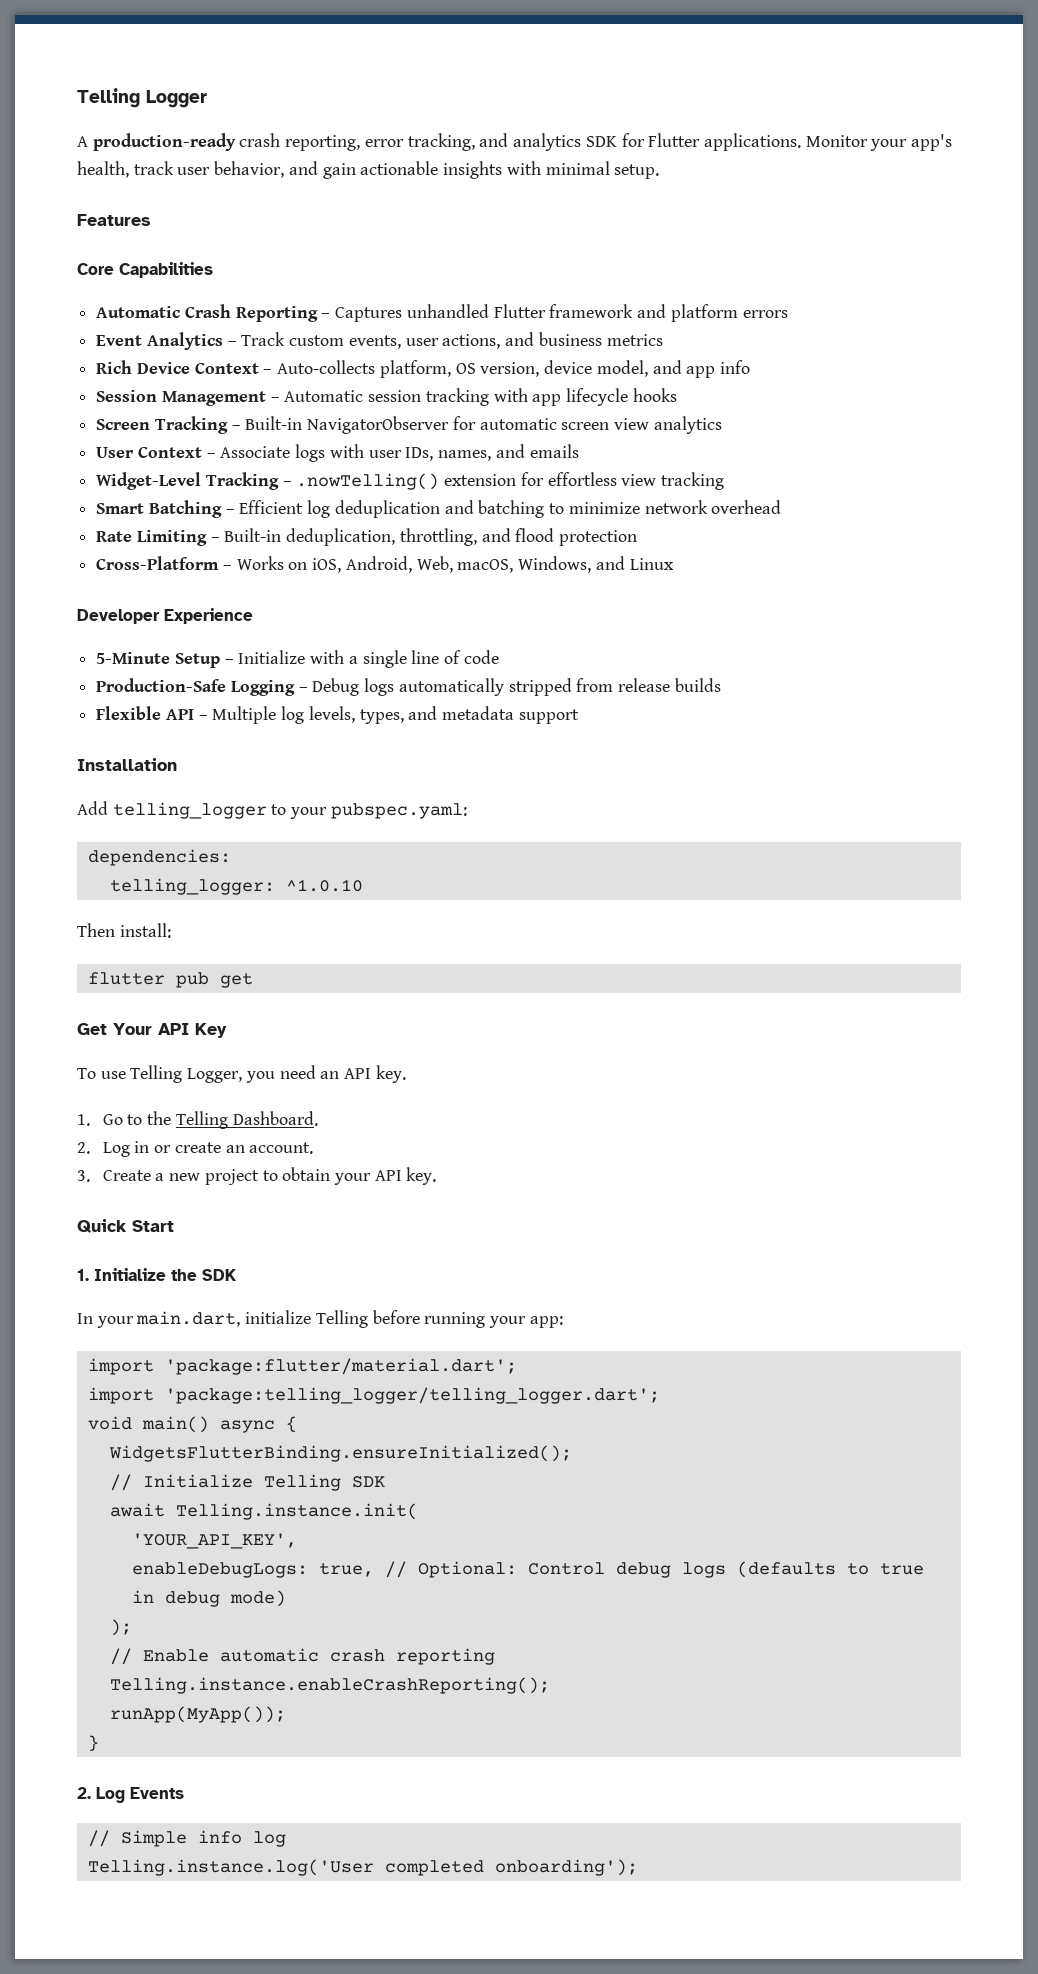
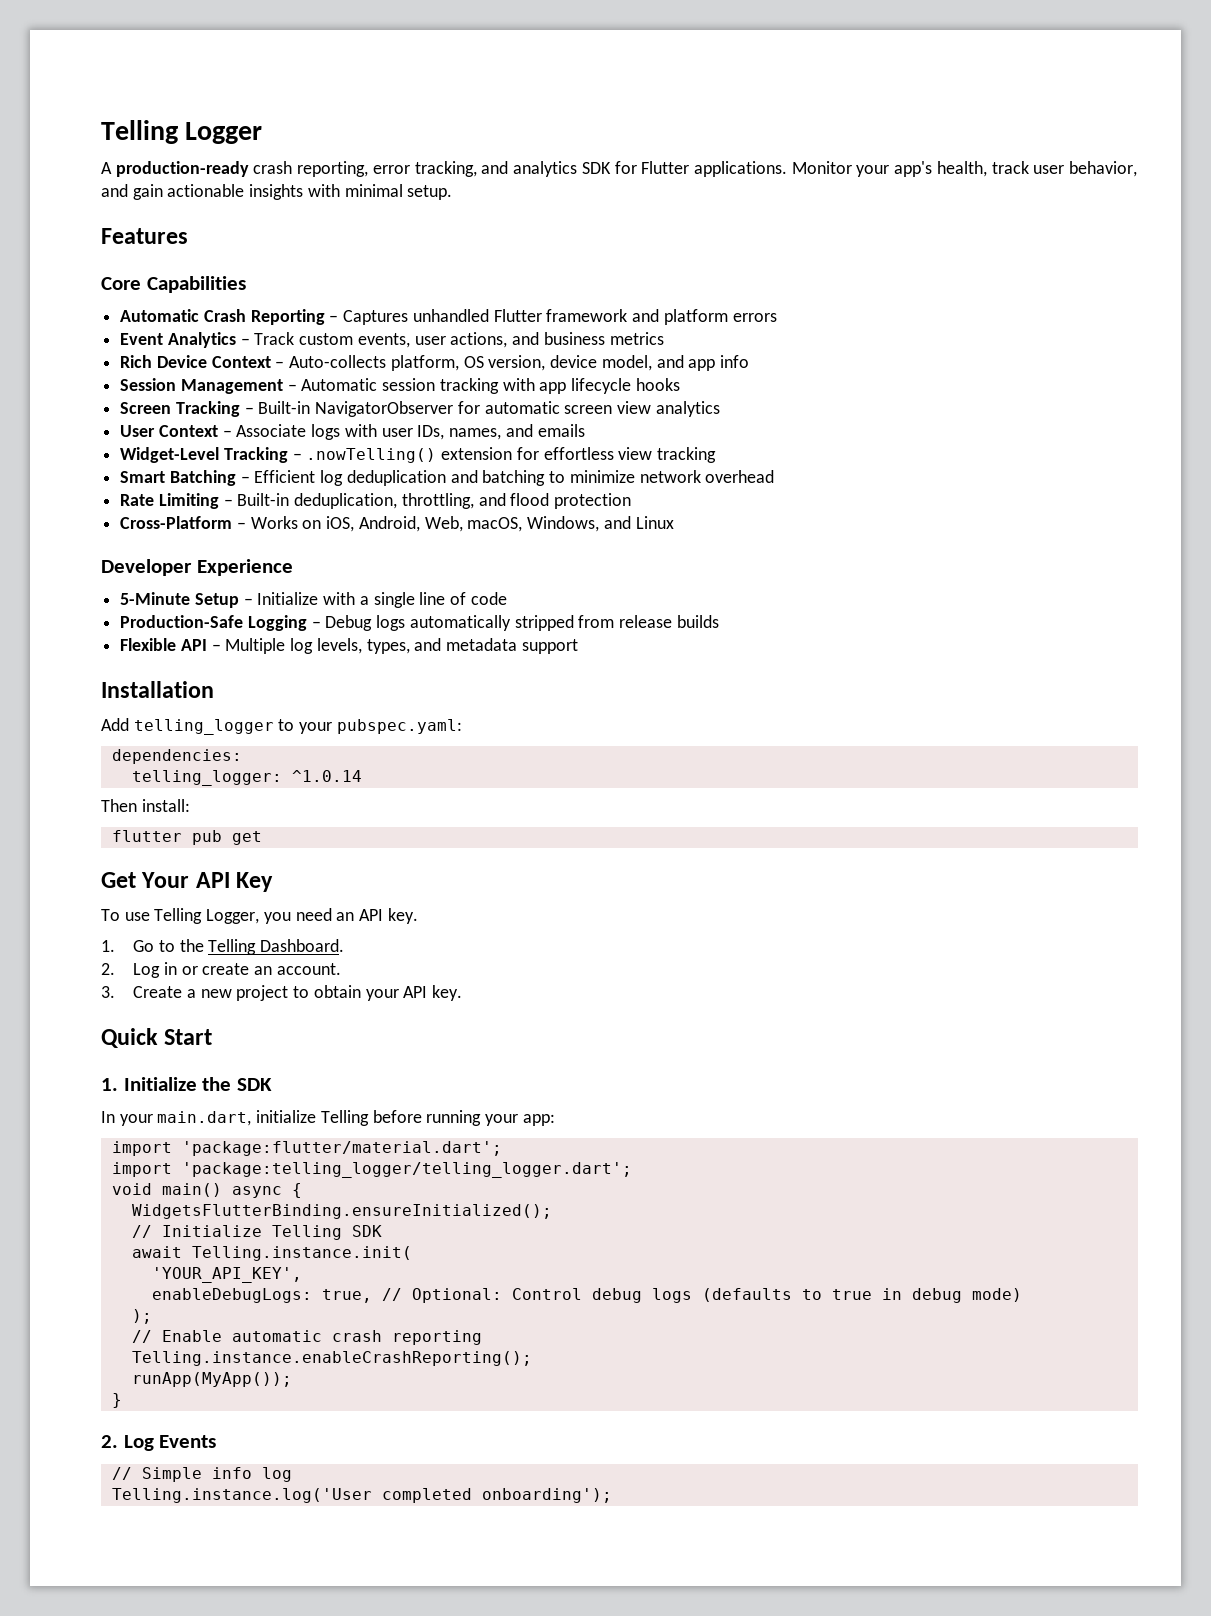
- telling_logger: ^1.0.10
+ telling_logger: ^1.0.14

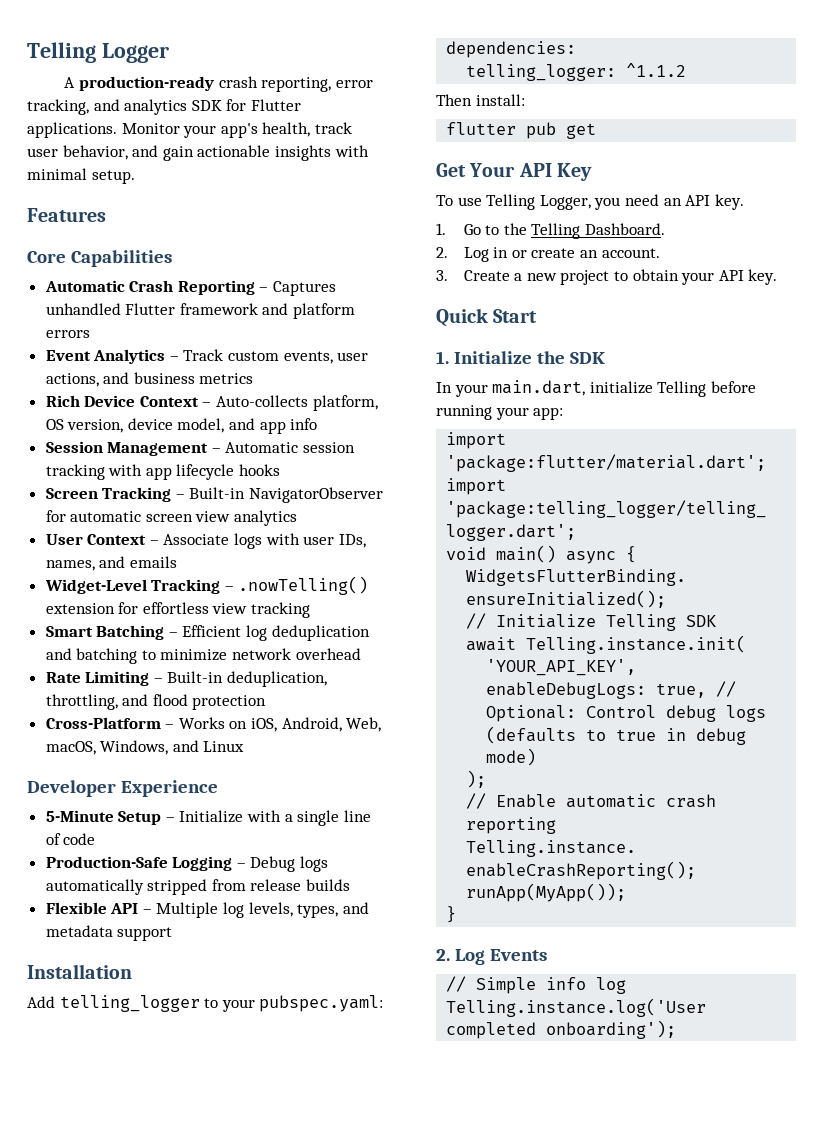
- telling_logger: ^1.0.14
+ telling_logger: ^1.1.2

